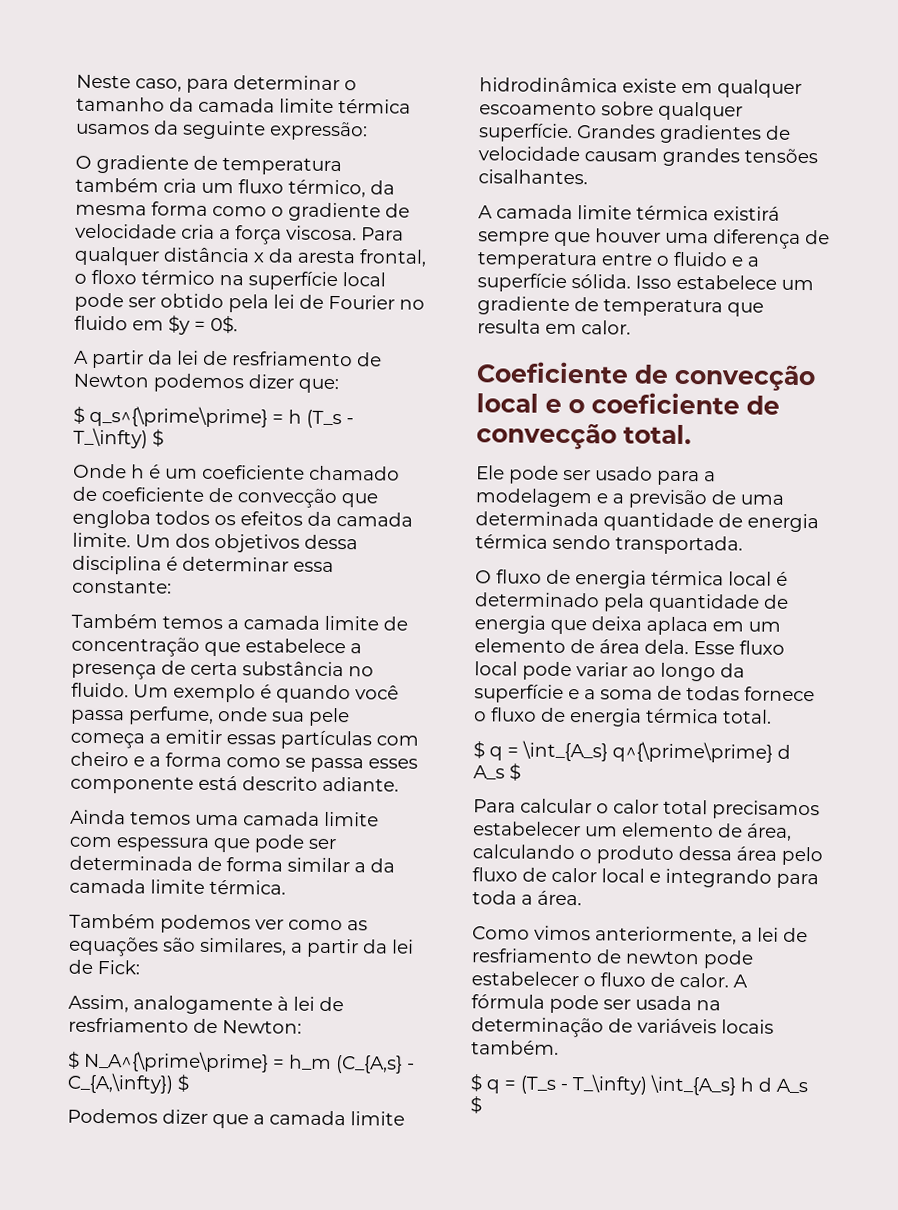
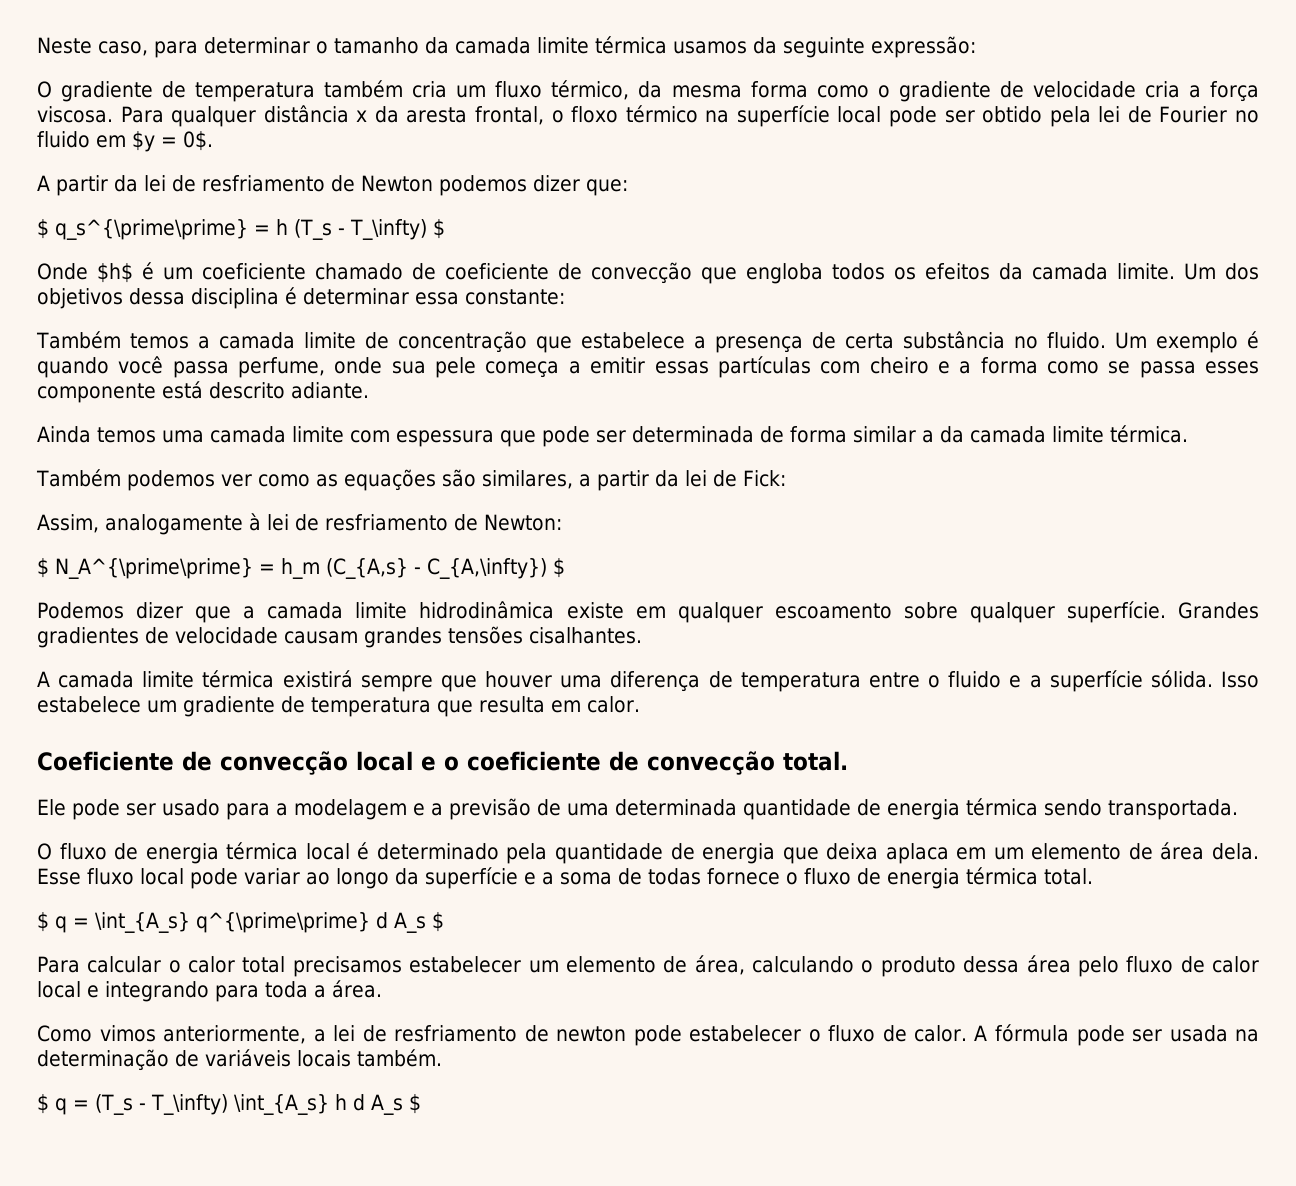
- Onde h é um coeficiente chamado de coeficiente de convecção que engloba todos os efeitos da camada limite.
+ Onde $h$ é um coeficiente chamado de coeficiente de convecção que engloba todos os efeitos da camada limite.

